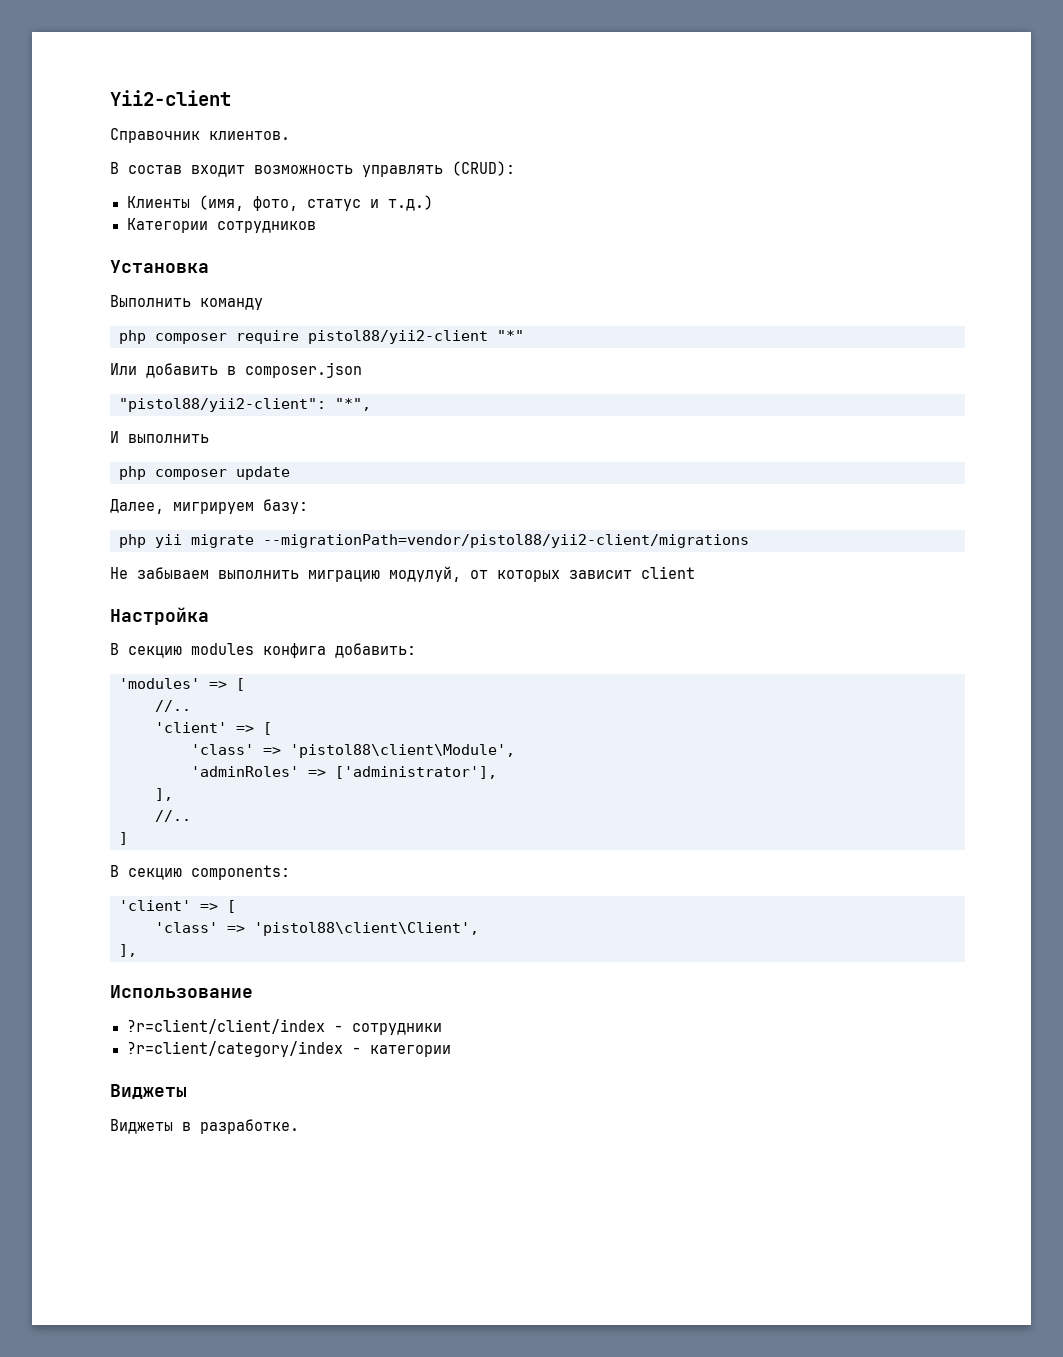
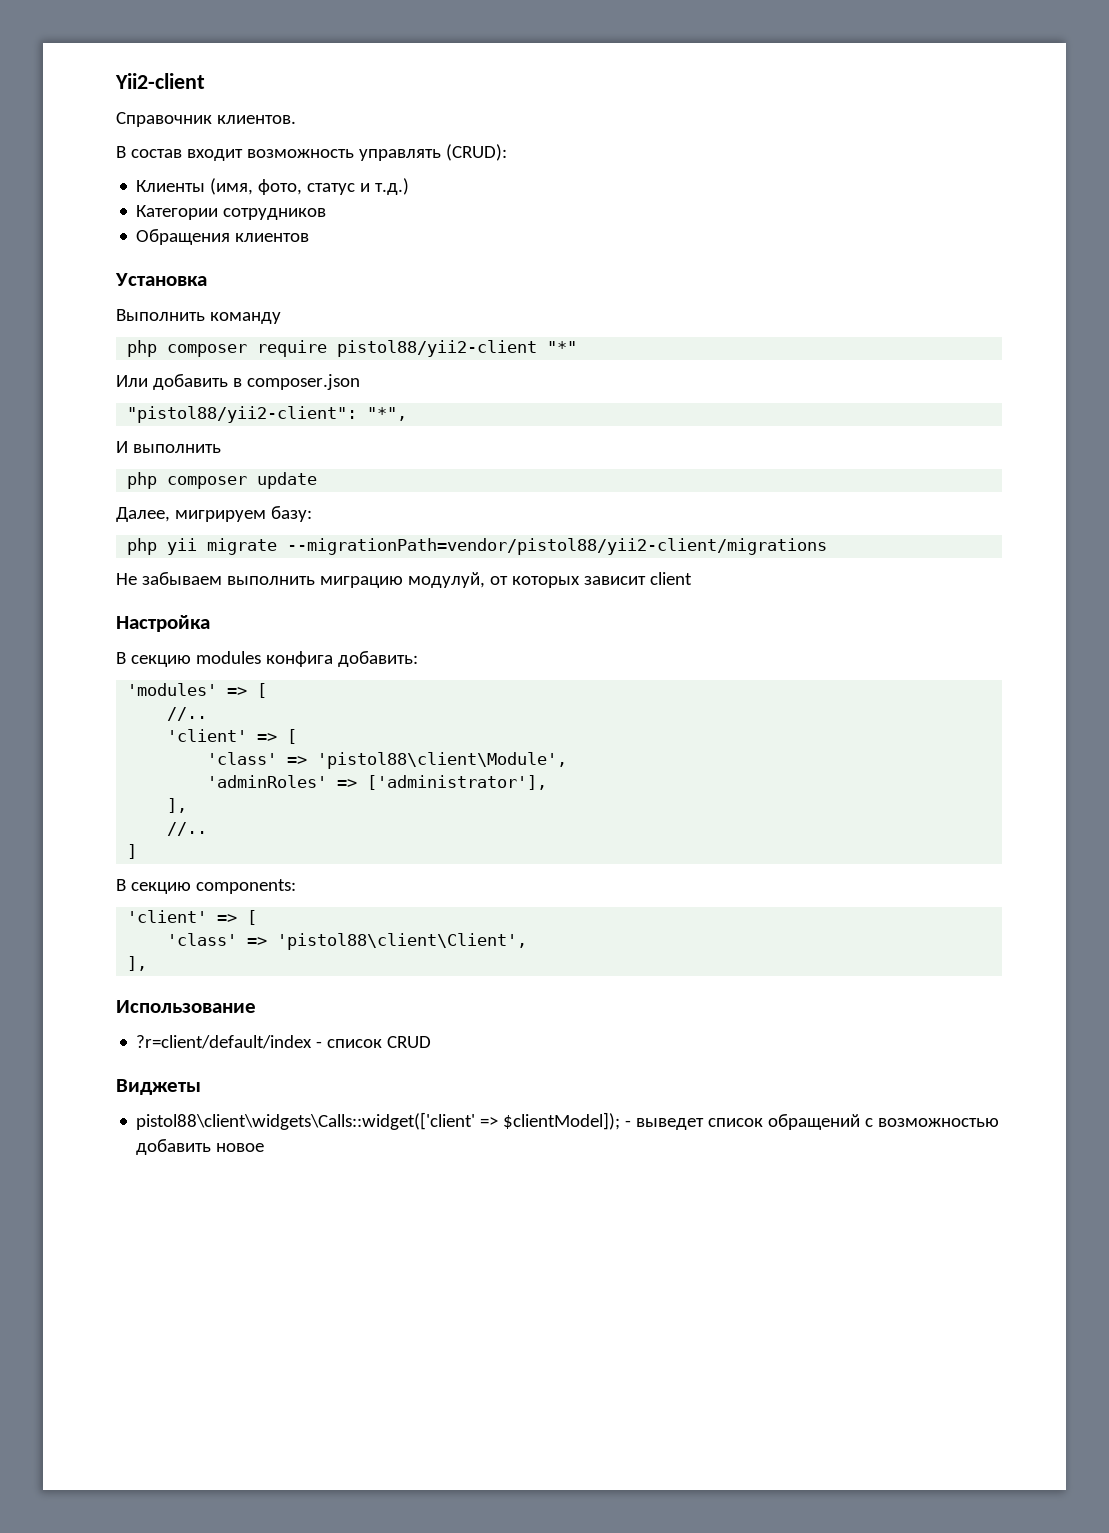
+ Обращения клиентов
- ?r=client/client/index - сотрудники
- ?r=client/category/index - категории
+ ?r=client/default/index - список CRUD
  Виджеты
- Виджеты в разработке.
+ pistol88\client\widgets\Calls::widget(['client' => $clientModel]); - выведет список обращений с возможностью добавить новое

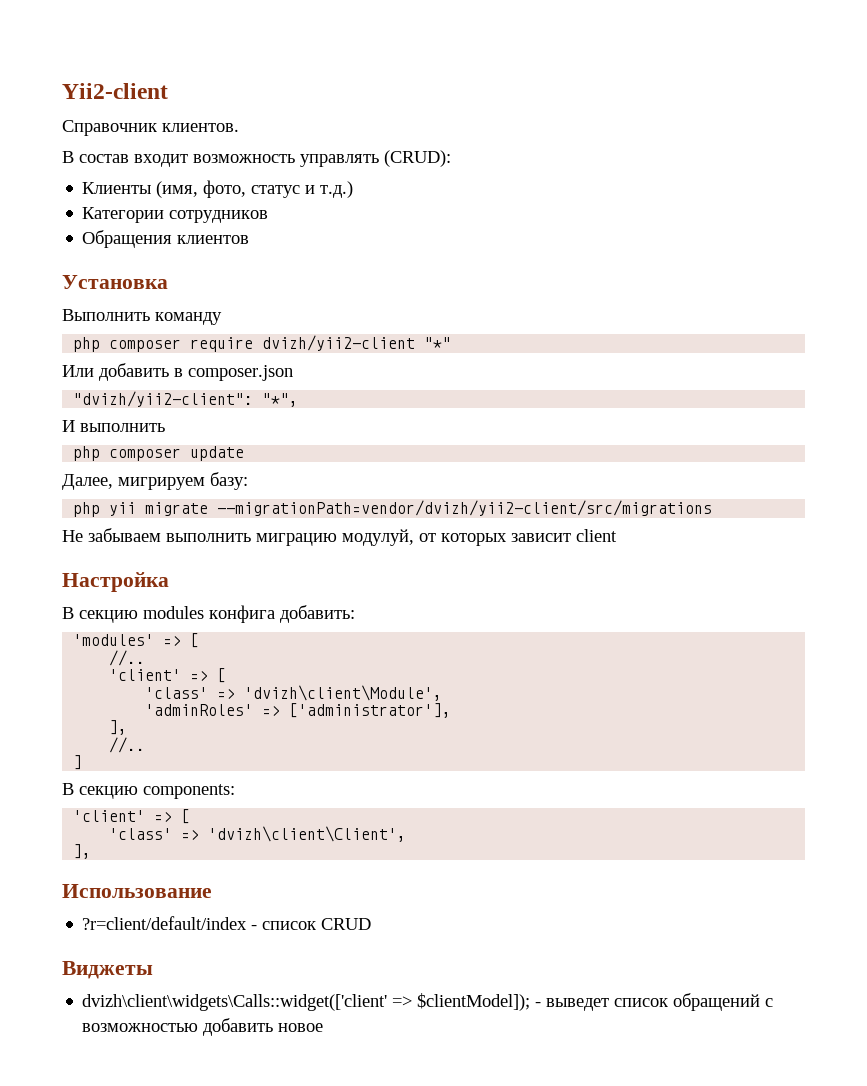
- php composer require pistol88/yii2-client "*"
+ php composer require dvizh/yii2-client "*"
- "pistol88/yii2-client": "*",
+ "dvizh/yii2-client": "*",
- php yii migrate --migrationPath=vendor/pistol88/yii2-client/migrations
+ php yii migrate --migrationPath=vendor/dvizh/yii2-client/src/migrations
- 'class' => 'pistol88\client\Module',
+ 'class' => 'dvizh\client\Module',
- 'class' => 'pistol88\client\Client',
+ 'class' => 'dvizh\client\Client',
- pistol88\client\widgets\Calls::widget(['client' => $clientModel]); - выведет список обращений с возможностью добавить новое
+ dvizh\client\widgets\Calls::widget(['client' => $clientModel]); - выведет список обращений с возможностью добавить новое

